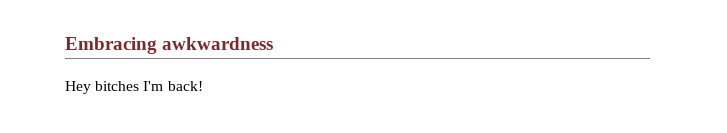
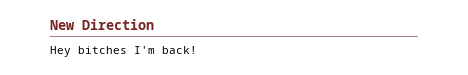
- Embracing awkwardness
+ New Direction

